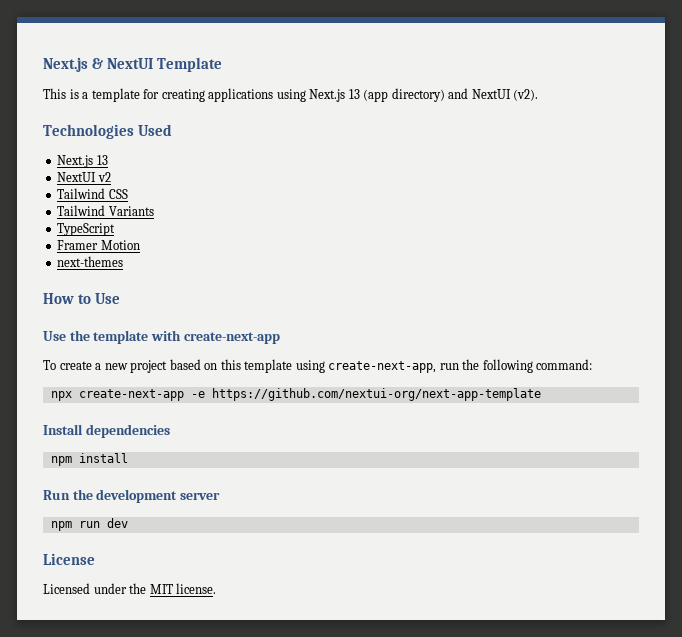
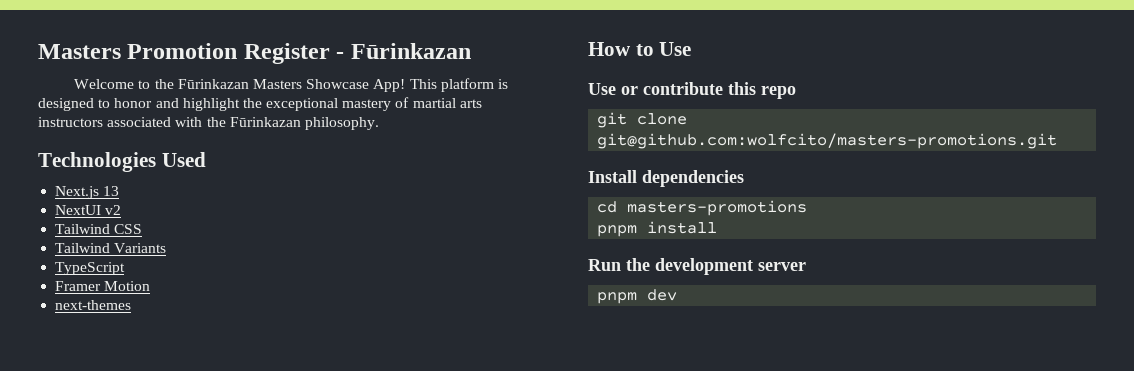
- Next.js & NextUI Template
- This is a template for creating applications using Next.js 13 (app directory) and NextUI (v2).
+ Masters Promotion Register - Fūrinkazan
+ Welcome to the Fūrinkazan Masters Showcase App! This platform is designed to honor and highlight the exceptional mastery of martial arts instructors associated with the Fūrinkazan philosophy.
- Use the template with create-next-app
- To create a new project based on this template using create-next-app, run the following command:
- npx create-next-app -e https://github.com/nextui-org/next-app-template
+ Use or contribute this repo
+ git clone git@github.com:wolfcito/masters-promotions.git
- npm install
+ cd masters-promotions
+ pnpm install
- npm run dev
+ pnpm dev
- License
- Licensed under the MIT license.

